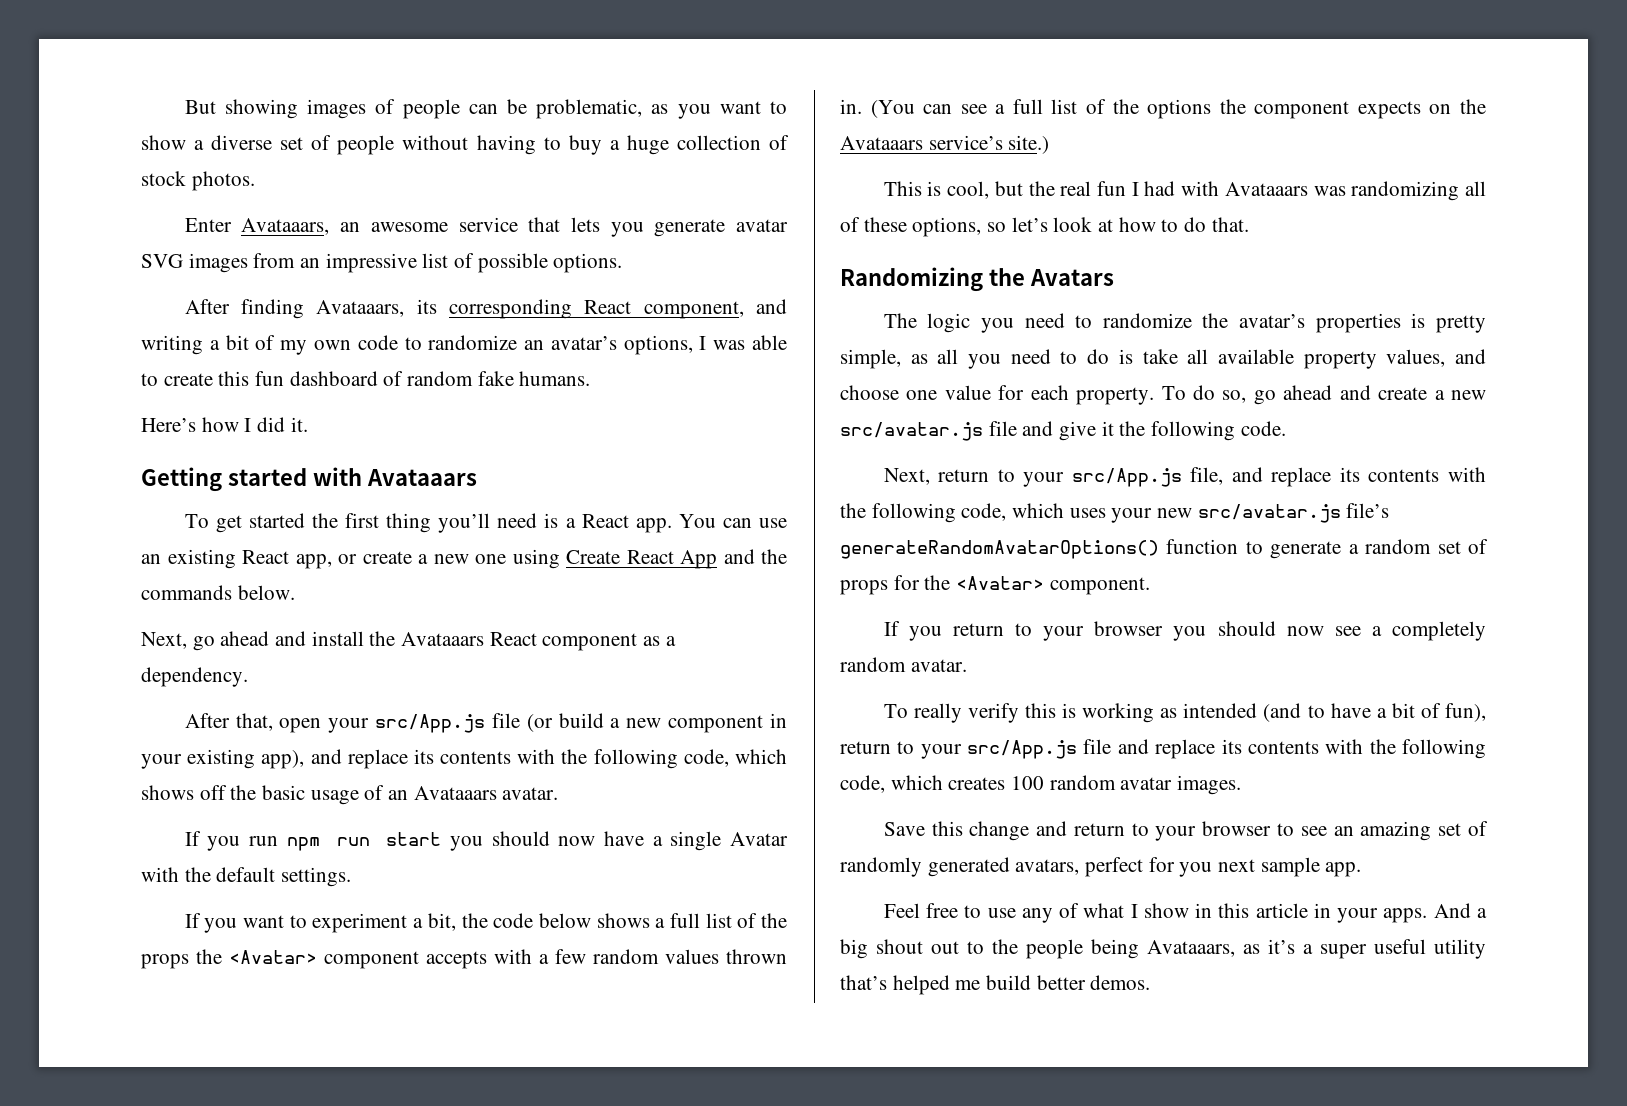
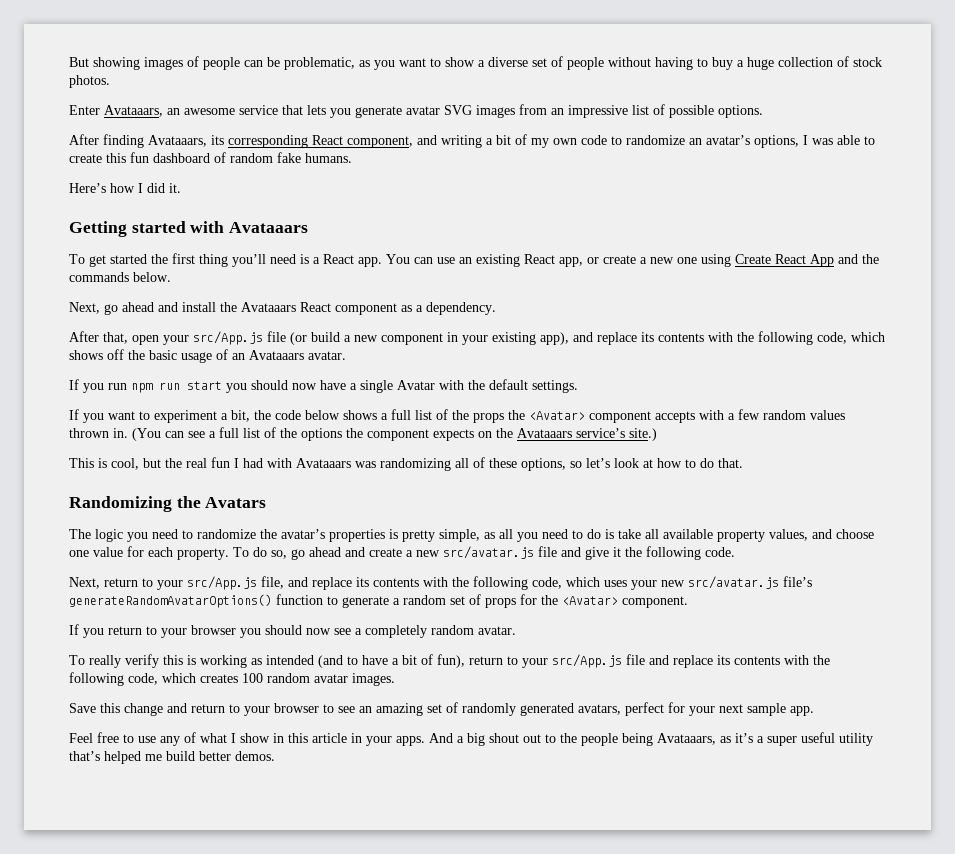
- Save this change and return to your browser to see an amazing set of randomly generated avatars, perfect for you next sample app.
+ Save this change and return to your browser to see an amazing set of randomly generated avatars, perfect for your next sample app.

